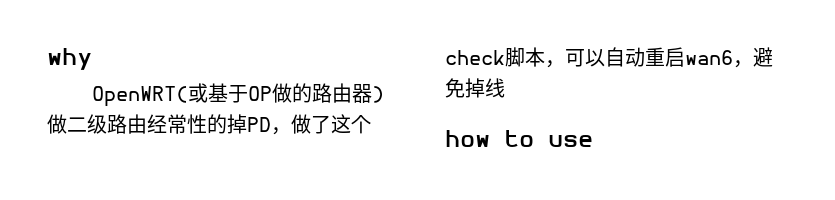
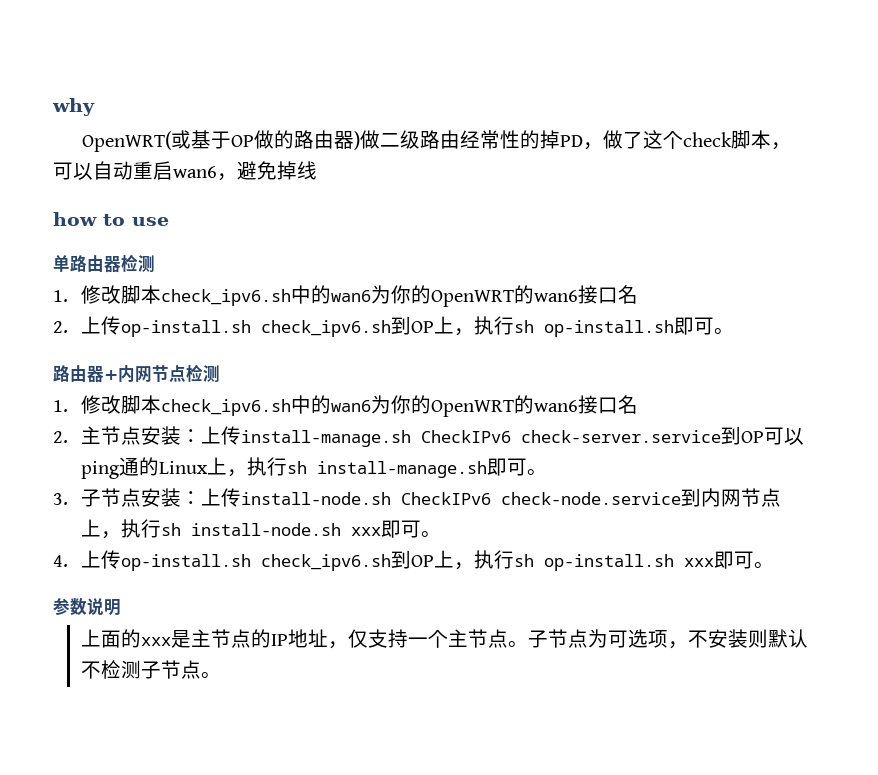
+ 单路由器检测
+ 1.修改脚本check_ipv6.sh中的wan6为你的OpenWRT的wan6接口名
+ 2.上传op-install.sh check_ipv6.sh到OP上，执行sh op-install.sh即可。
+ 路由器+内网节点检测
+ 1.修改脚本check_ipv6.sh中的wan6为你的OpenWRT的wan6接口名
+ 2.主节点安装：上传install-manage.sh CheckIPv6 check-server.service到OP可以ping通的Linux上，执行sh install-manage.sh即可。
+ 3.子节点安装：上传install-node.sh CheckIPv6 check-node.service到内网节点上，执行sh install-node.sh xxx即可。
+ 4.上传op-install.sh check_ipv6.sh到OP上，执行sh op-install.sh xxx即可。
+ 参数说明
+ 上面的xxx是主节点的IP地址，仅支持一个主节点。子节点为可选项，不安装则默认不检测子节点。

